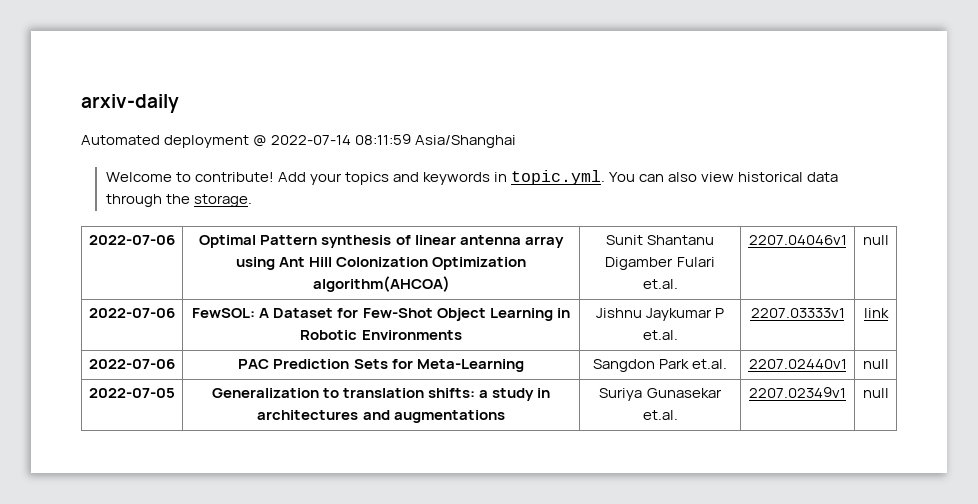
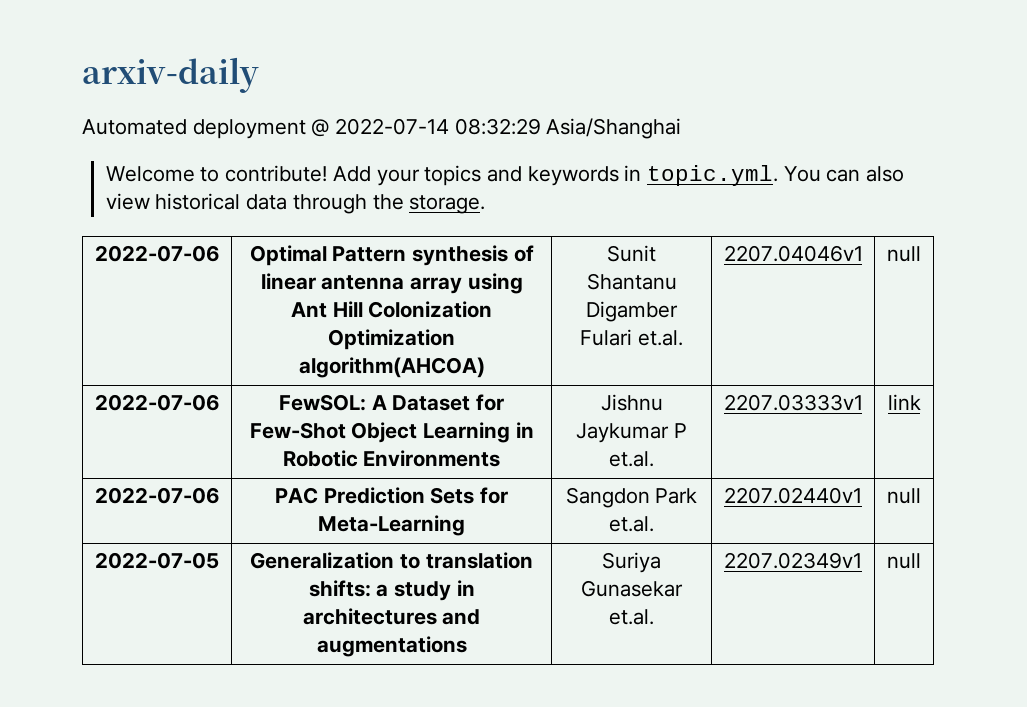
- Automated deployment @ 2022-07-14 08:11:59 Asia/Shanghai
+ Automated deployment @ 2022-07-14 08:32:29 Asia/Shanghai

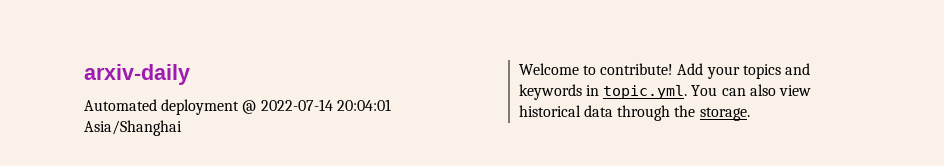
- Automated deployment @ 2022-07-14 08:32:29 Asia/Shanghai
+ Automated deployment @ 2022-07-14 20:04:01 Asia/Shanghai
- 2022-07-06 | Optimal Pattern synthesis of linear antenna array using Ant Hill Colonization Optimization algorithm(AHCOA) | Sunit Shantanu Digamber Fulari et.al. | 2207.04046v1 | null
- 2022-07-06 | FewSOL: A Dataset for Few-Shot Object Learning in Robotic Environments | Jishnu Jaykumar P et.al. | 2207.03333v1 | link
- 2022-07-06 | PAC Prediction Sets for Meta-Learning | Sangdon Park et.al. | 2207.02440v1 | null
- 2022-07-05 | Generalization to translation shifts: a study in architectures and augmentations | Suriya Gunasekar et.al. | 2207.02349v1 | null

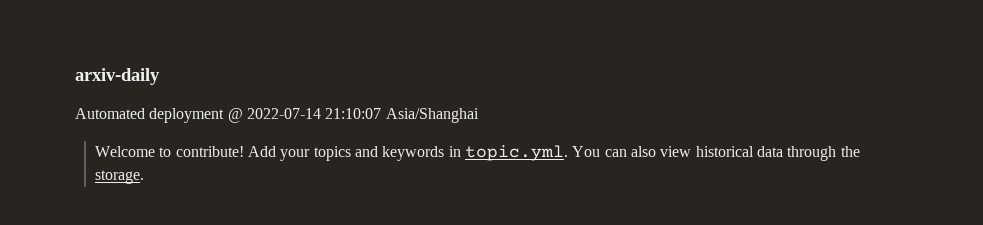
- Automated deployment @ 2022-07-14 20:04:01 Asia/Shanghai
+ Automated deployment @ 2022-07-14 21:10:07 Asia/Shanghai

